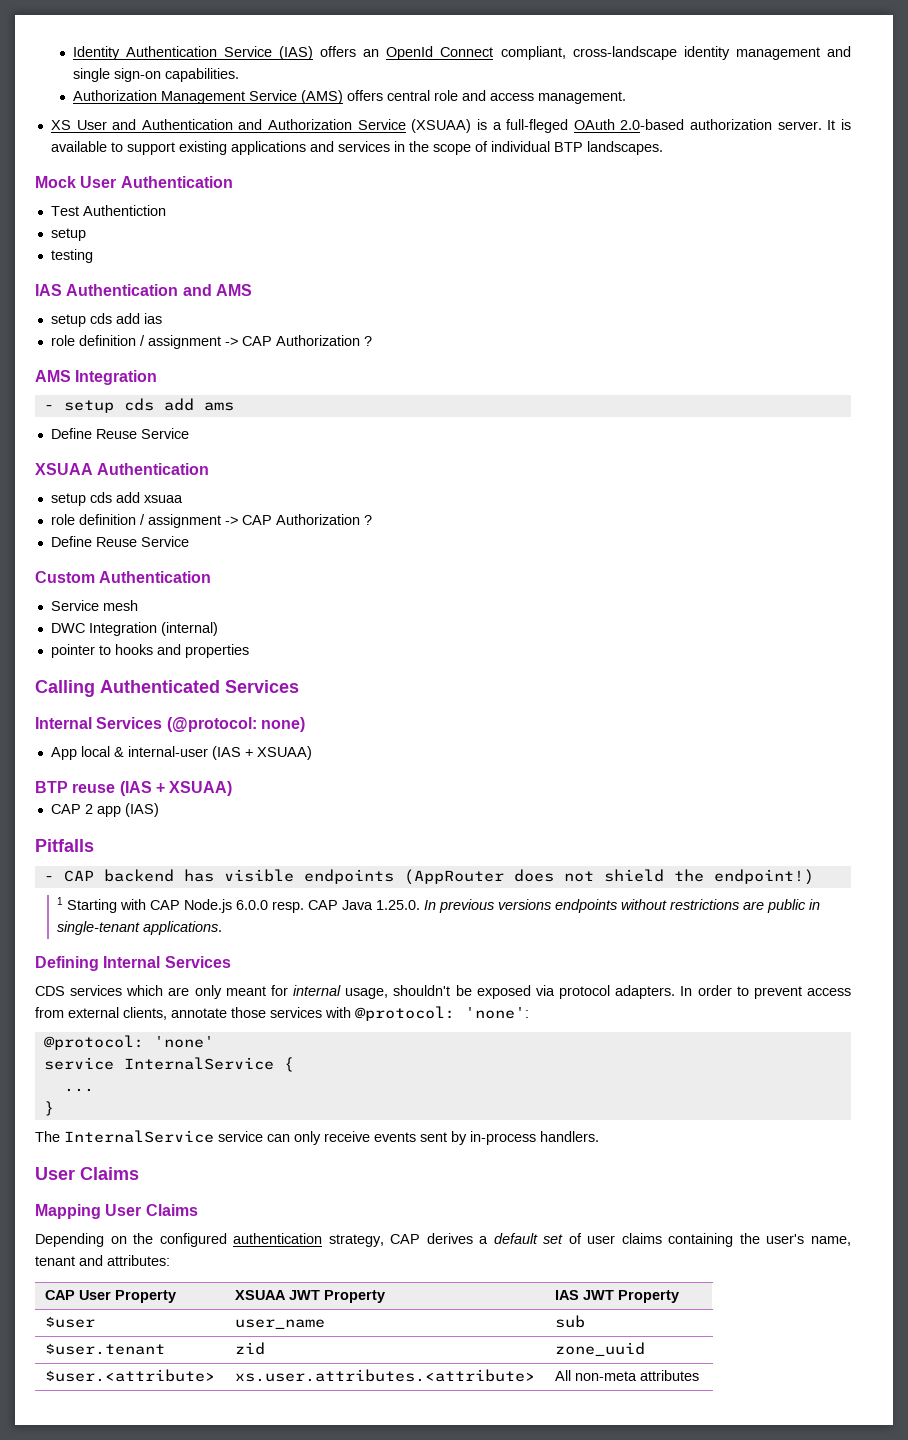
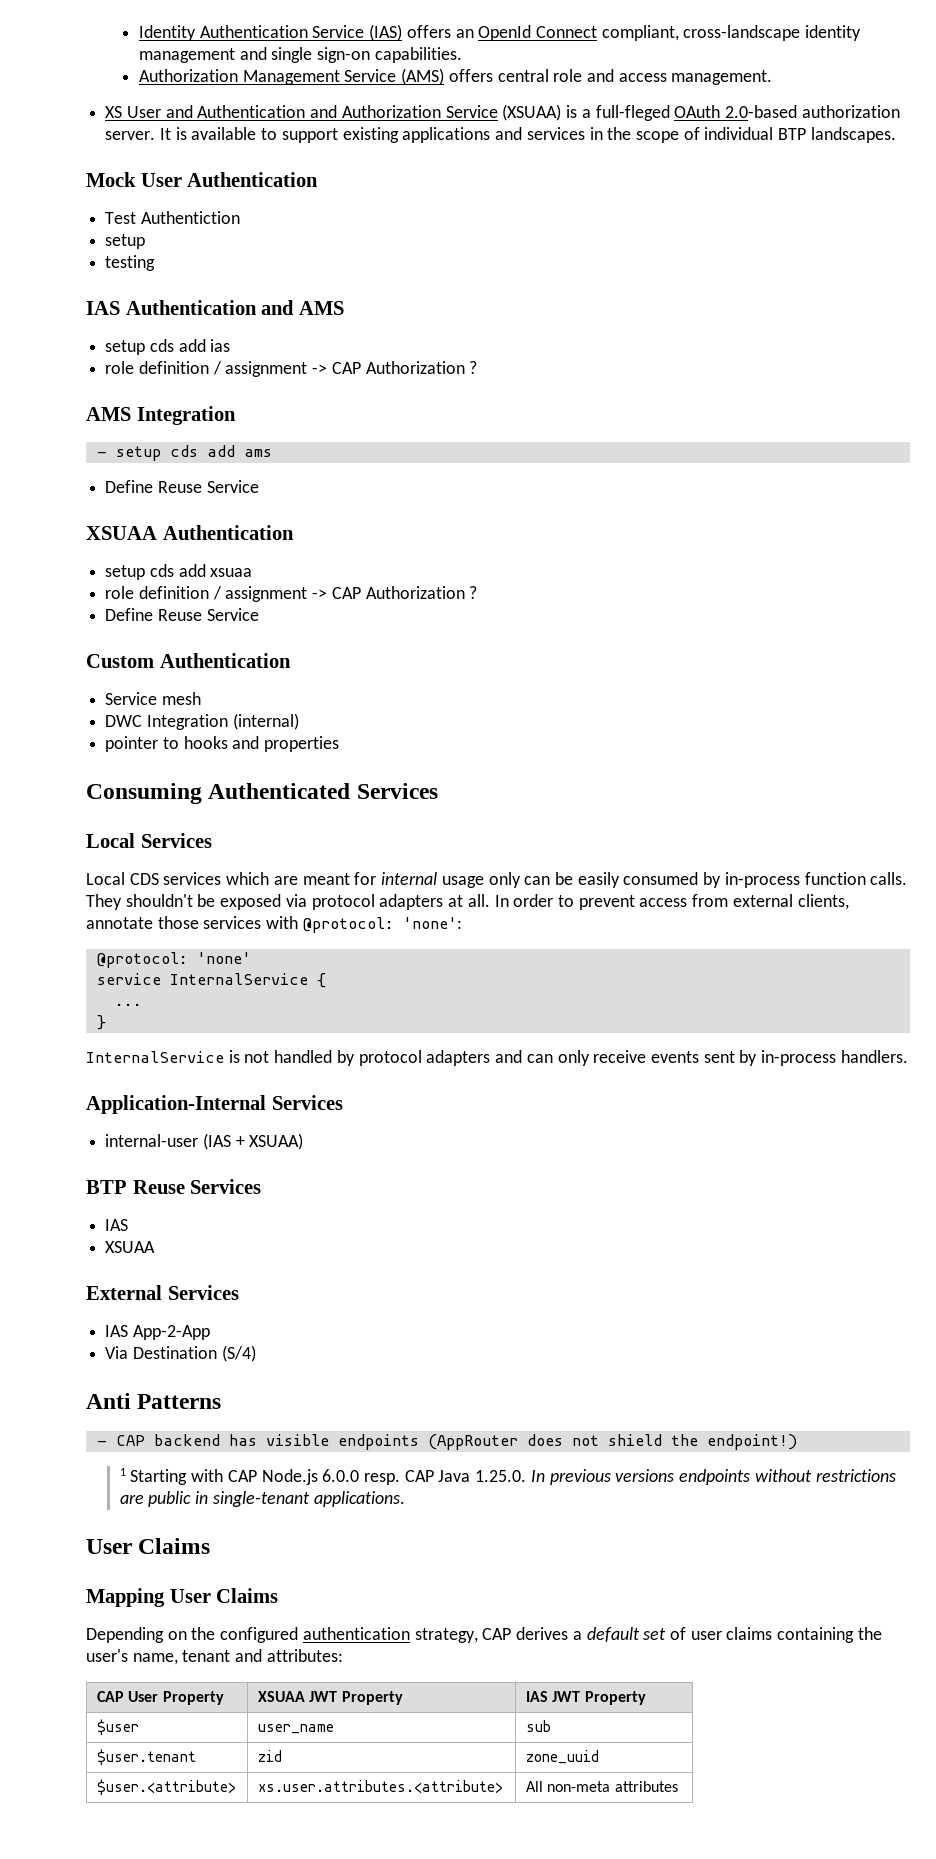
- Calling Authenticated Services
+ Consuming Authenticated Services
- Internal Services (@protocol: none)
- App local & internal-user (IAS + XSUAA)
+ Local Services
+ Local CDS services which are meant for internal usage only can be easily consumed by in-process function calls. They shouldn't be exposed via protocol adapters at all. In order to prevent access from external clients, annotate those services with @protocol: 'none':
+ @protocol: 'none'
+ service InternalService {
+ ...
+ }
+ InternalService is not handled by protocol adapters and can only receive events sent by in-process handlers.
+ Application-Internal Services
+ internal-user (IAS + XSUAA)
- BTP reuse (IAS + XSUAA)
- CAP 2 app (IAS)
- Pitfalls
+ BTP Reuse Services
+ IAS
+ XSUAA
+ External Services
+ IAS App-2-App
+ Via Destination (S/4)
+ Anti Patterns
- Defining Internal Services
- CDS services which are only meant for internal usage, shouldn't be exposed via protocol adapters. In order to prevent access from external clients, annotate those services with @protocol: 'none':
- @protocol: 'none'
- service InternalService {
- ...
- }
- The InternalService service can only receive events sent by in-process handlers.

